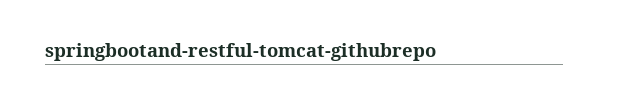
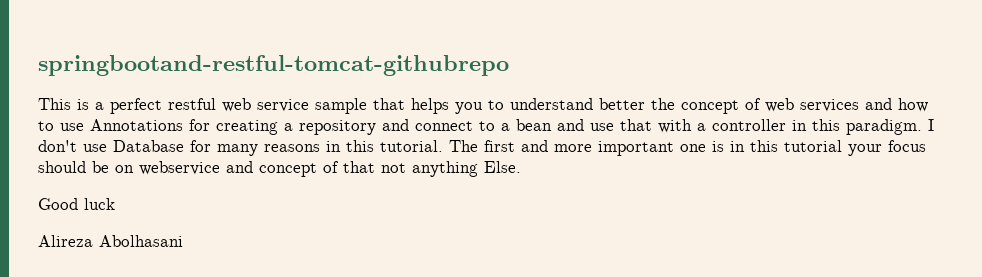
+ This is a perfect restful web service sample that helps you to understand better the concept of web services and how to use Annotations for creating a repository and connect to a bean and use that with a controller in this paradigm. I don't use Database for many reasons in this tutorial. The first and more important one is in this tutorial your focus should be on webservice and concept of that not anything Else.
+ Good luck
+ Alireza Abolhasani

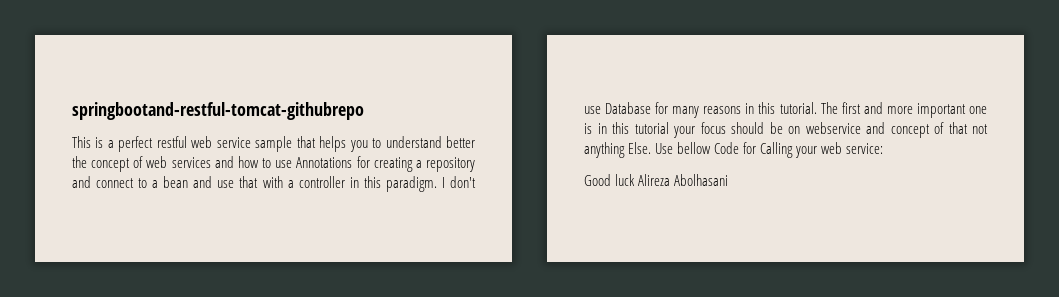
+ Use bellow Code for Calling your web service:
- Good luck
- Alireza Abolhasani
+ Good luck Alireza Abolhasani

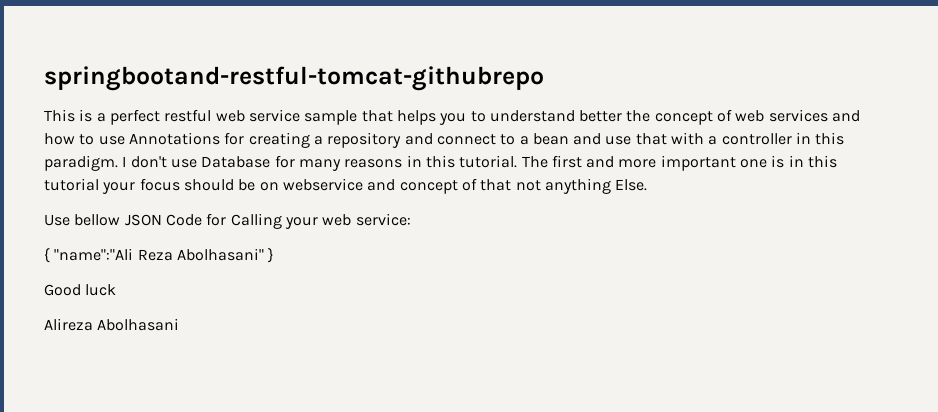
- The first and more important one is in this tutorial your focus should be on webservice and concept of that not anything Else. Use bellow Code for Calling your web service:
+ The first and more important one is in this tutorial your focus should be on webservice and concept of that not anything Else.
+ Use bellow JSON Code for Calling your web service:
+ { "name":"Ali Reza Abolhasani" }
- Good luck Alireza Abolhasani
+ Good luck
+ Alireza Abolhasani

